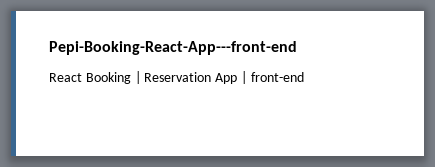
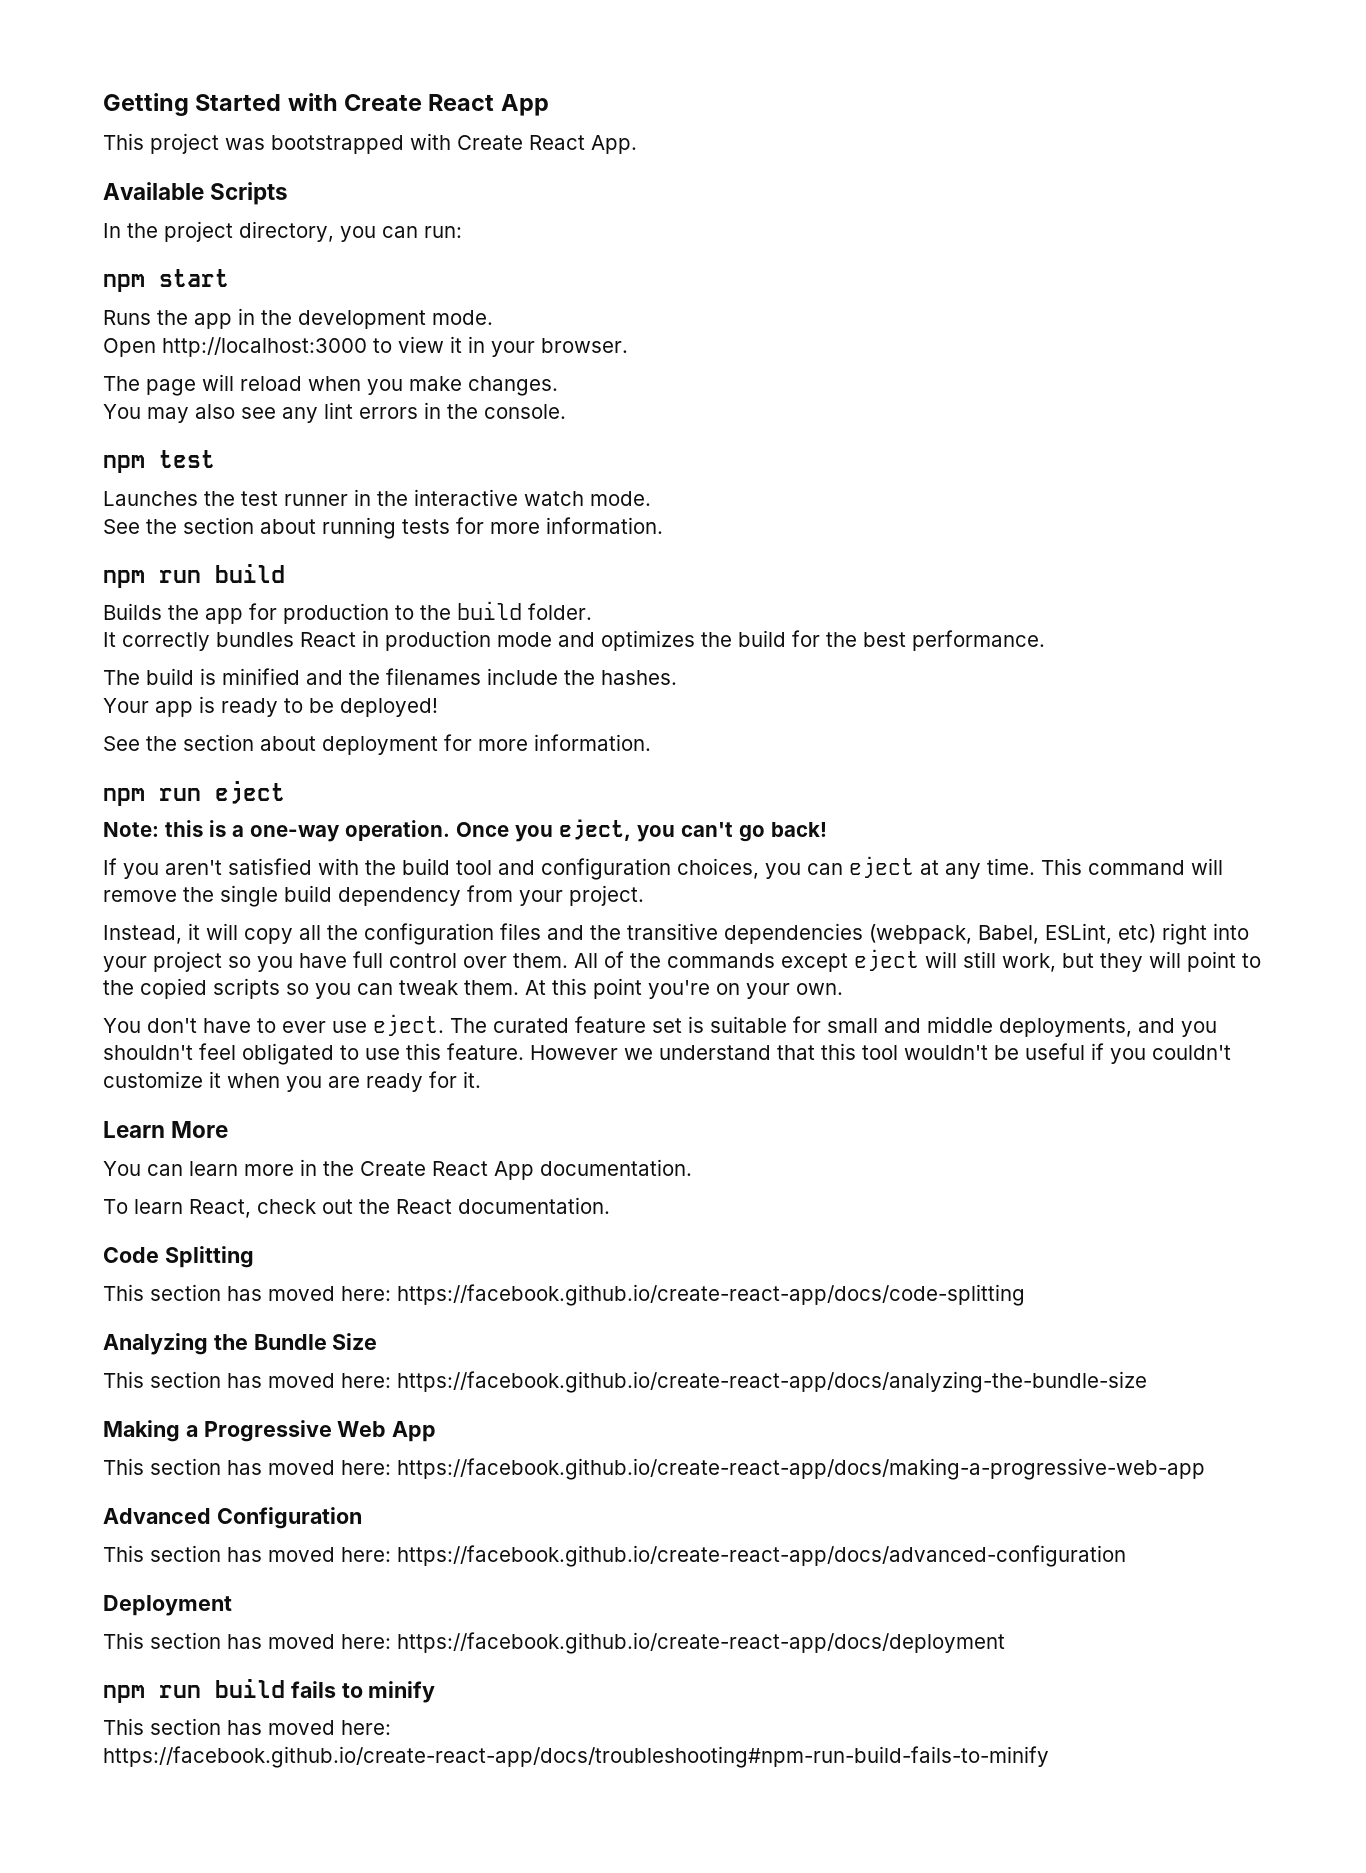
- Pepi-Booking-React-App---front-end
- React Booking | Reservation App | front-end
+ Getting Started with Create React App
+ This project was bootstrapped with Create React App.
+ Available Scripts
+ In the project directory, you can run:
+ npm start
+ Runs the app in the development mode.
+ Open http://localhost:3000 to view it in your browser.
+ The page will reload when you make changes.
+ You may also see any lint errors in the console.
+ npm test
+ Launches the test runner in the interactive watch mode.
+ See the section about running tests for more information.
+ npm run build
+ Builds the app for production to the build folder.
+ It correctly bundles React in production mode and optimizes the build for the best performance.
+ The build is minified and the filenames include the hashes.
+ Your app is ready to be deployed!
+ See the section about deployment for more information.
+ npm run eject
+ Note: this is a one-way operation. Once you eject, you can't go back!
+ If you aren't satisfied with the build tool and configuration choices, you can eject at any time. This command will remove the single build dependency from your project.
+ Instead, it will copy all the configuration files and the transitive dependencies (webpack, Babel, ESLint, etc) right into your project so you have full control over them. All of the commands except eject will still work, but they will point to the copied scripts so you can tweak them. At this point you're on your own.
+ You don't have to ever use eject. The curated feature set is suitable for small and middle deployments, and you shouldn't feel obligated to use this feature. However we understand that this tool wouldn't be useful if you couldn't customize it when you are ready for it.
+ Learn More
+ You can learn more in the Create React App documentation.
+ To learn React, check out the React documentation.
+ Code Splitting
+ This section has moved here: https://facebook.github.io/create-react-app/docs/code-splitting
+ Analyzing the Bundle Size
+ This section has moved here: https://facebook.github.io/create-react-app/docs/analyzing-the-bundle-size
+ Making a Progressive Web App
+ This section has moved here: https://facebook.github.io/create-react-app/docs/making-a-progressive-web-app
+ Advanced Configuration
+ This section has moved here: https://facebook.github.io/create-react-app/docs/advanced-configuration
+ Deployment
+ This section has moved here: https://facebook.github.io/create-react-app/docs/deployment
+ npm run build fails to minify
+ This section has moved here: https://facebook.github.io/create-react-app/docs/troubleshooting#npm-run-build-fails-to-minify

